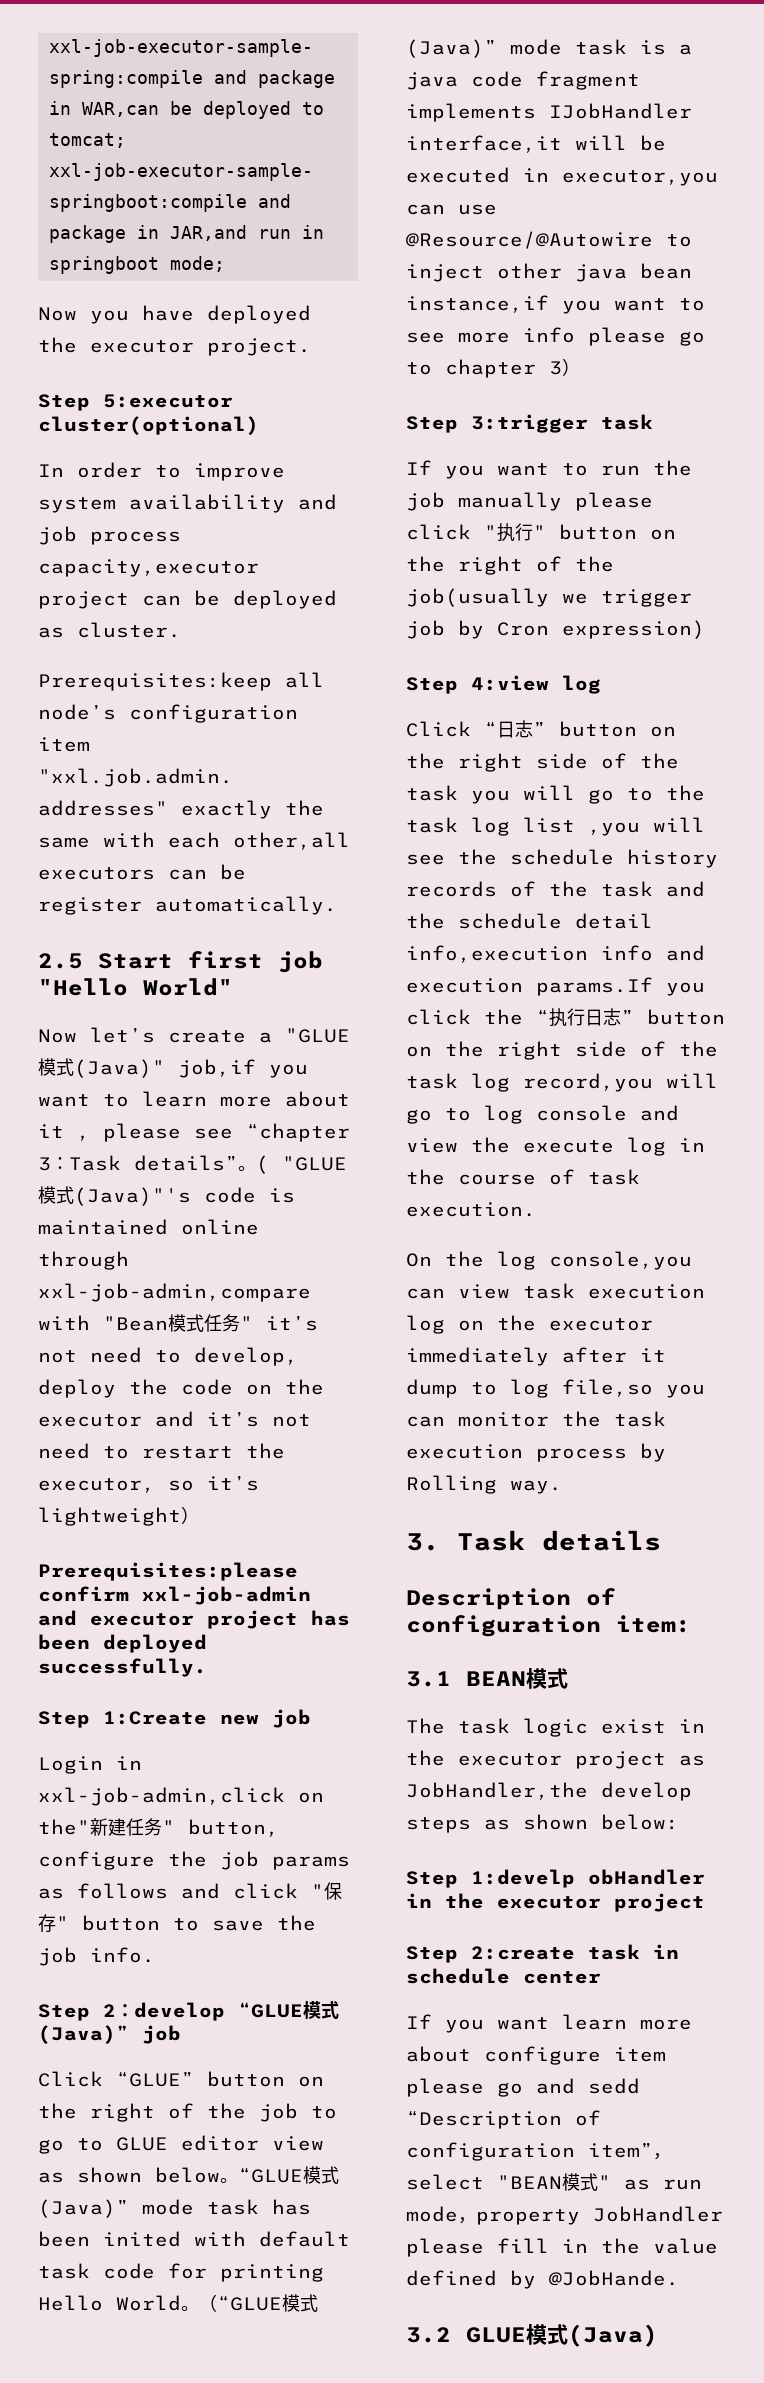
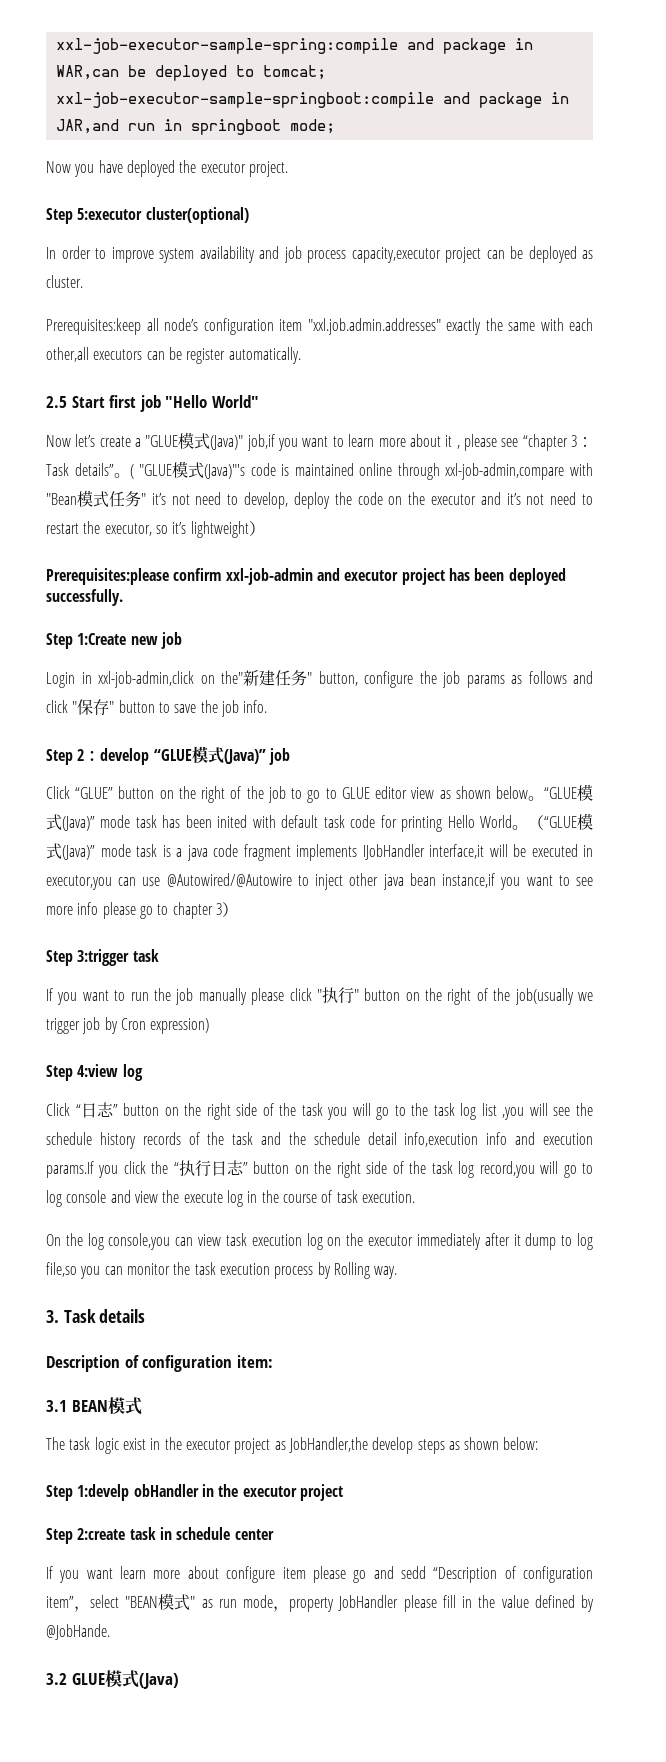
- （“GLUE模式(Java)” mode task is a java code fragment implements IJobHandler interface,it will be executed in executor,you can use @Resource/@Autowire to inject other java bean instance,if you want to see more info please go to chapter 3）
+ （“GLUE模式(Java)” mode task is a java code fragment implements IJobHandler interface,it will be executed in executor,you can use @Autowired/@Autowire to inject other java bean instance,if you want to see more info please go to chapter 3）

